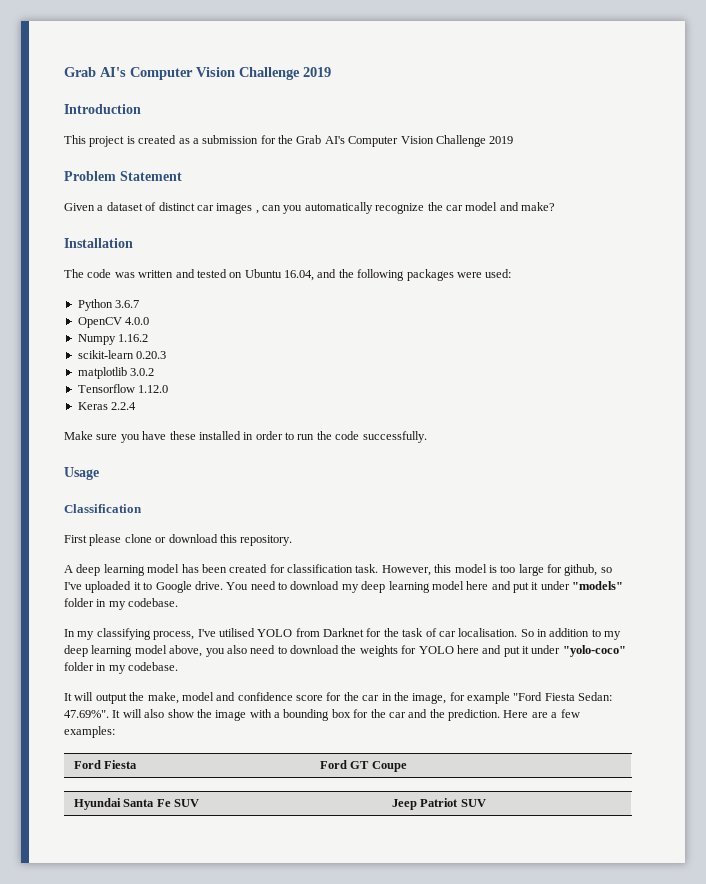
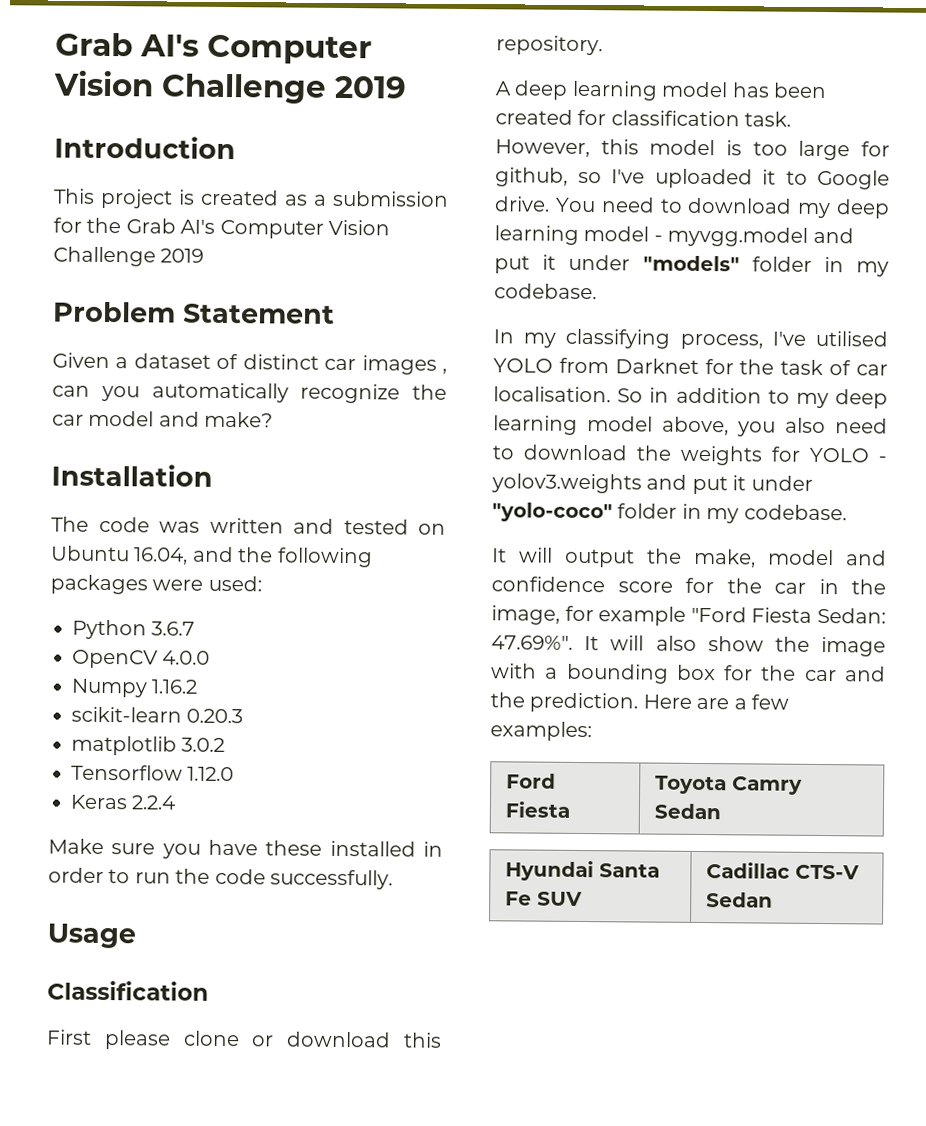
- You need to download my deep learning model here and put it under "models" folder in my codebase.
+ You need to download my deep learning model - myvgg.model and put it under "models" folder in my codebase.
- So in addition to my deep learning model above, you also need to download the weights for YOLO here and put it under "yolo-coco" folder in my codebase.
+ So in addition to my deep learning model above, you also need to download the weights for YOLO - yolov3.weights and put it under "yolo-coco" folder in my codebase.
- Ford Fiesta | Ford GT Coupe
+ Ford Fiesta | Toyota Camry Sedan
- Hyundai Santa Fe SUV | Jeep Patriot SUV
+ Hyundai Santa Fe SUV | Cadillac CTS-V Sedan

